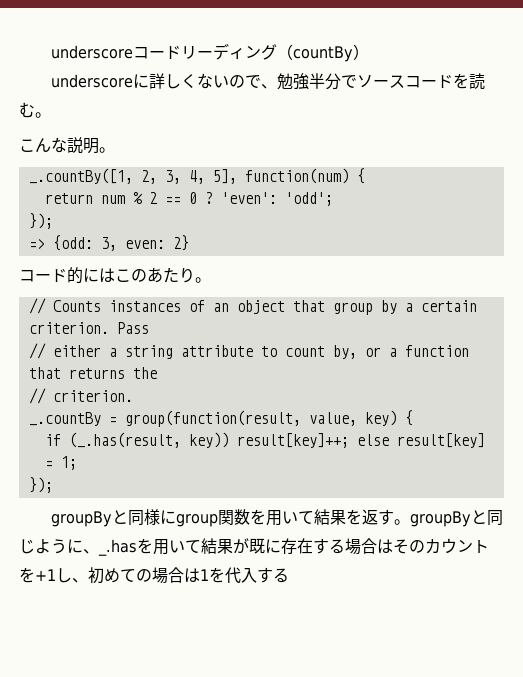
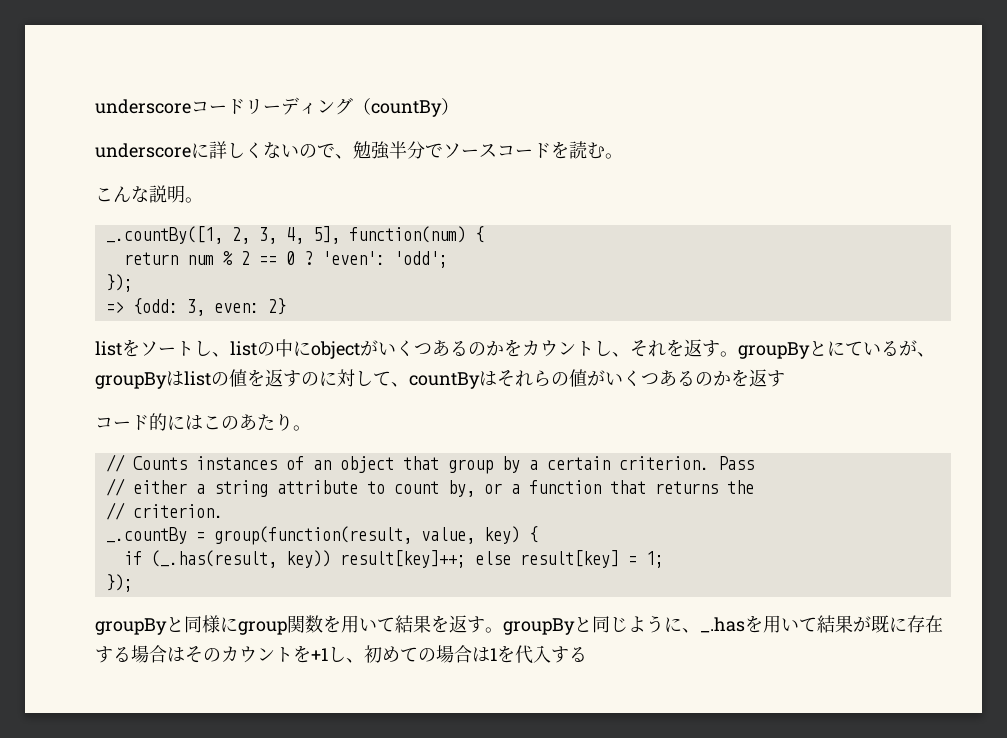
+ listをソートし、listの中にobjectがいくつあるのかをカウントし、それを返す。groupByとにているが、groupByはlistの値を返すのに対して、countByはそれらの値がいくつあるのかを返す

